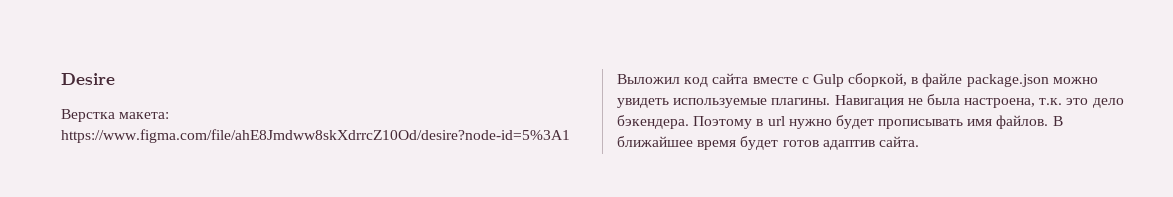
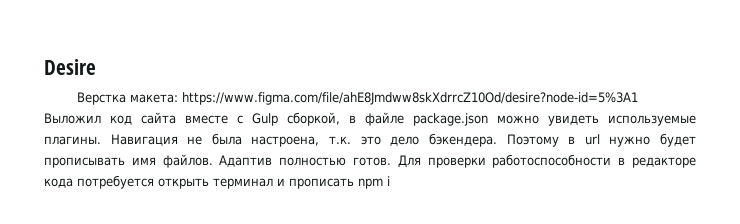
- В ближайшее время будет готов адаптив сайта.
+ Адаптив полностью готов. Для проверки работоспособности в редакторе кода потребуется открыть терминал и прописать npm i

